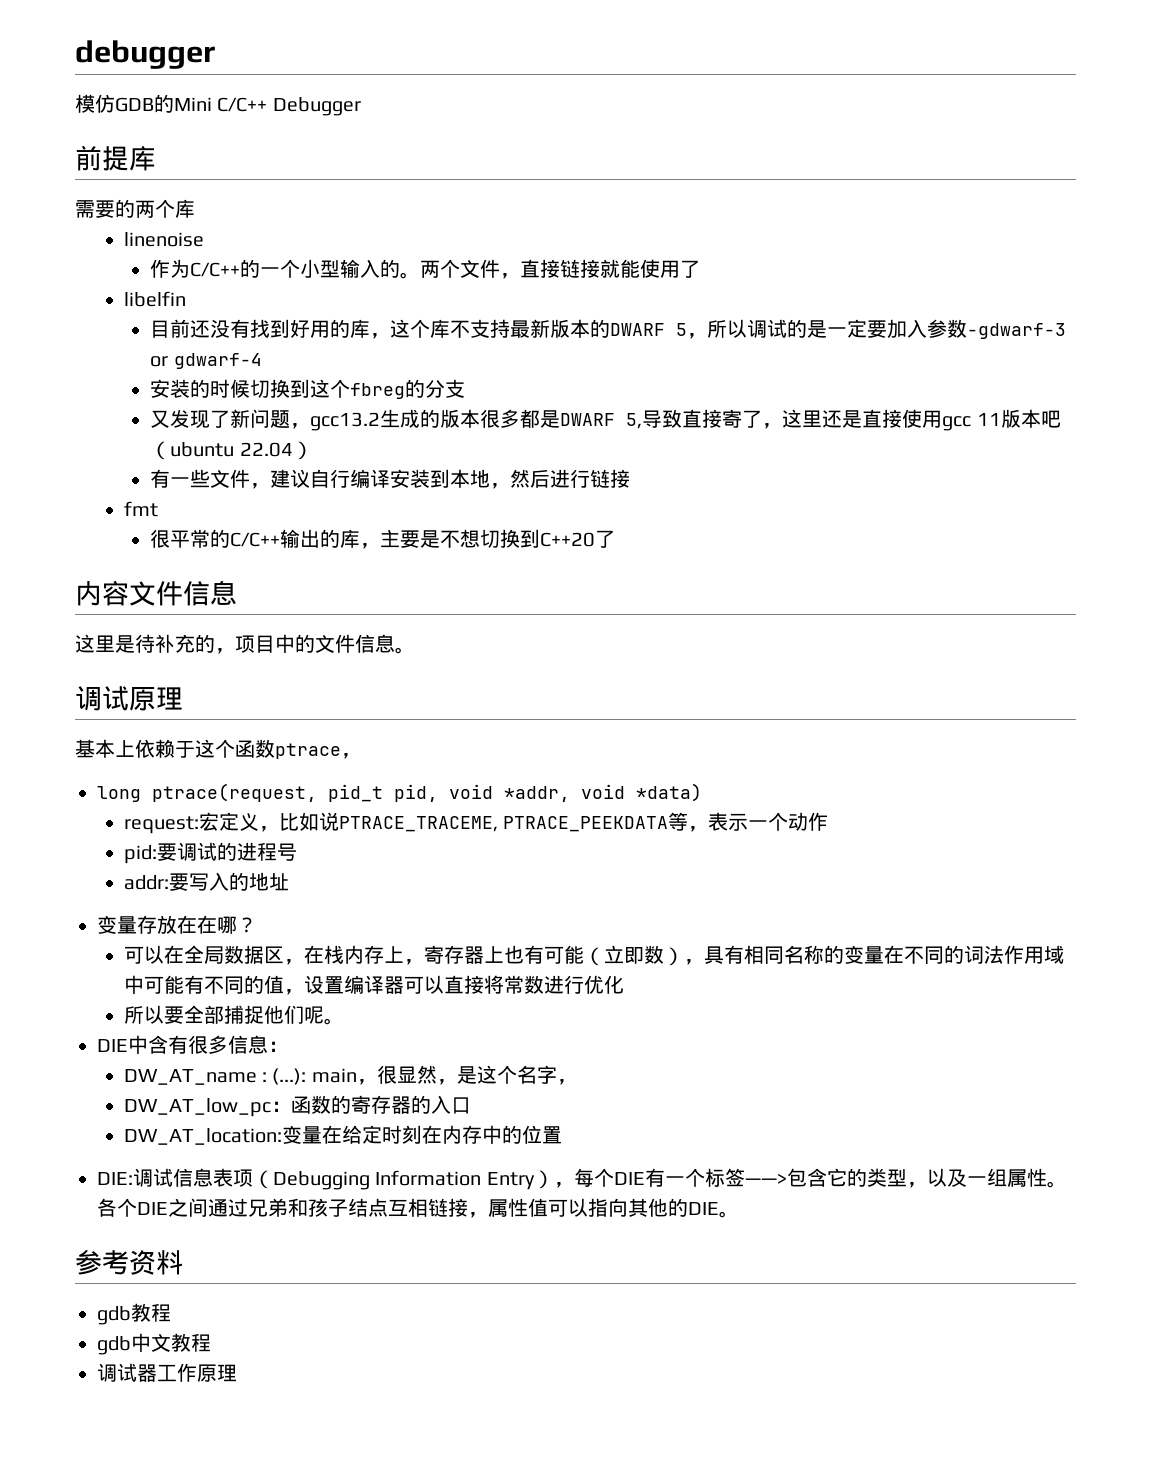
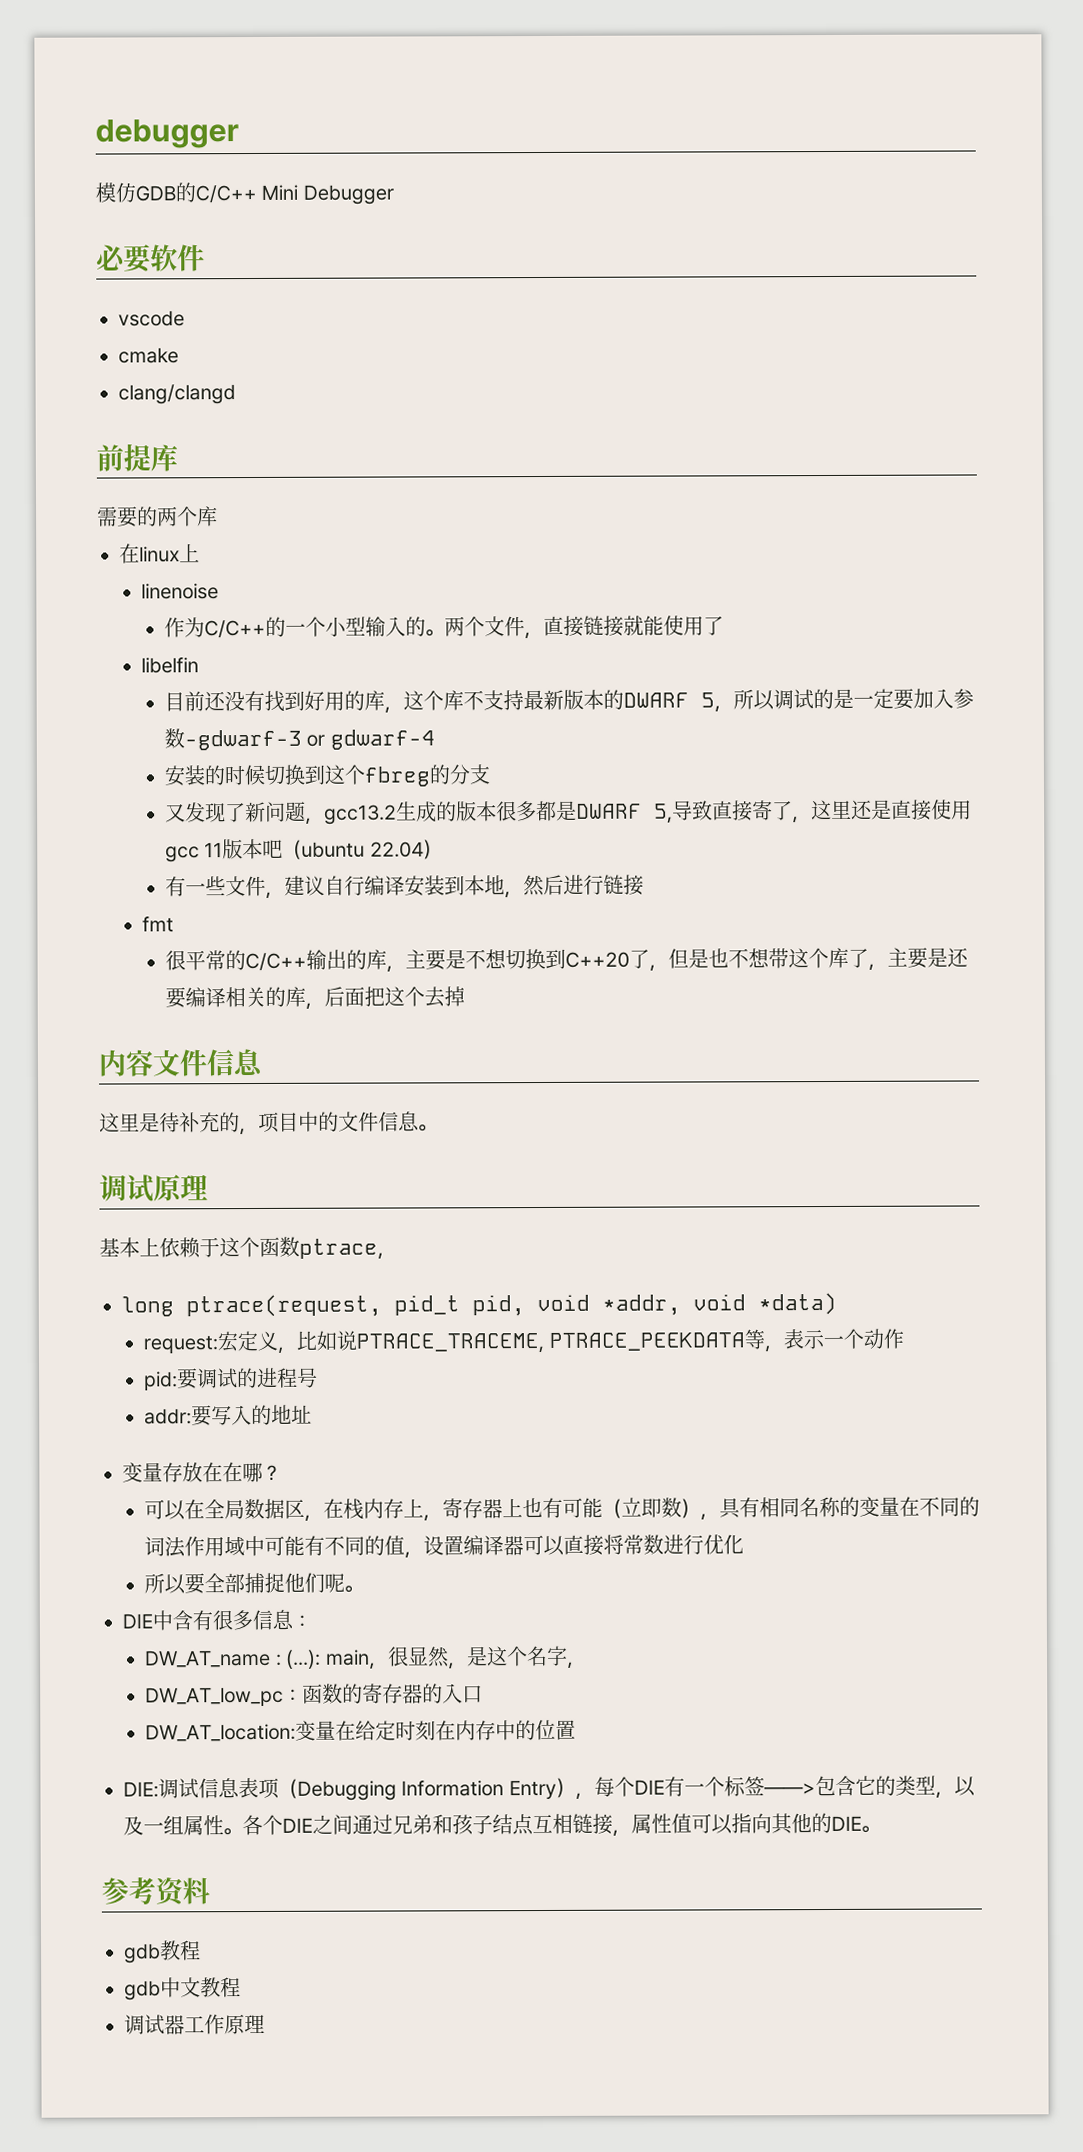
- 模仿GDB的Mini C/C++ Debugger
+ 模仿GDB的C/C++ Mini Debugger
+ 必要软件
+ vscode
+ cmake
+ clang/clangd
+ 在linux上
- 很平常的C/C++输出的库，主要是不想切换到C++20了
+ 很平常的C/C++输出的库，主要是不想切换到C++20了，但是也不想带这个库了，主要是还要编译相关的库，后面把这个去掉

